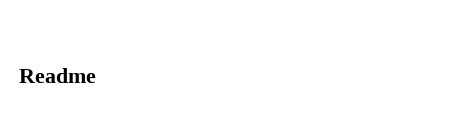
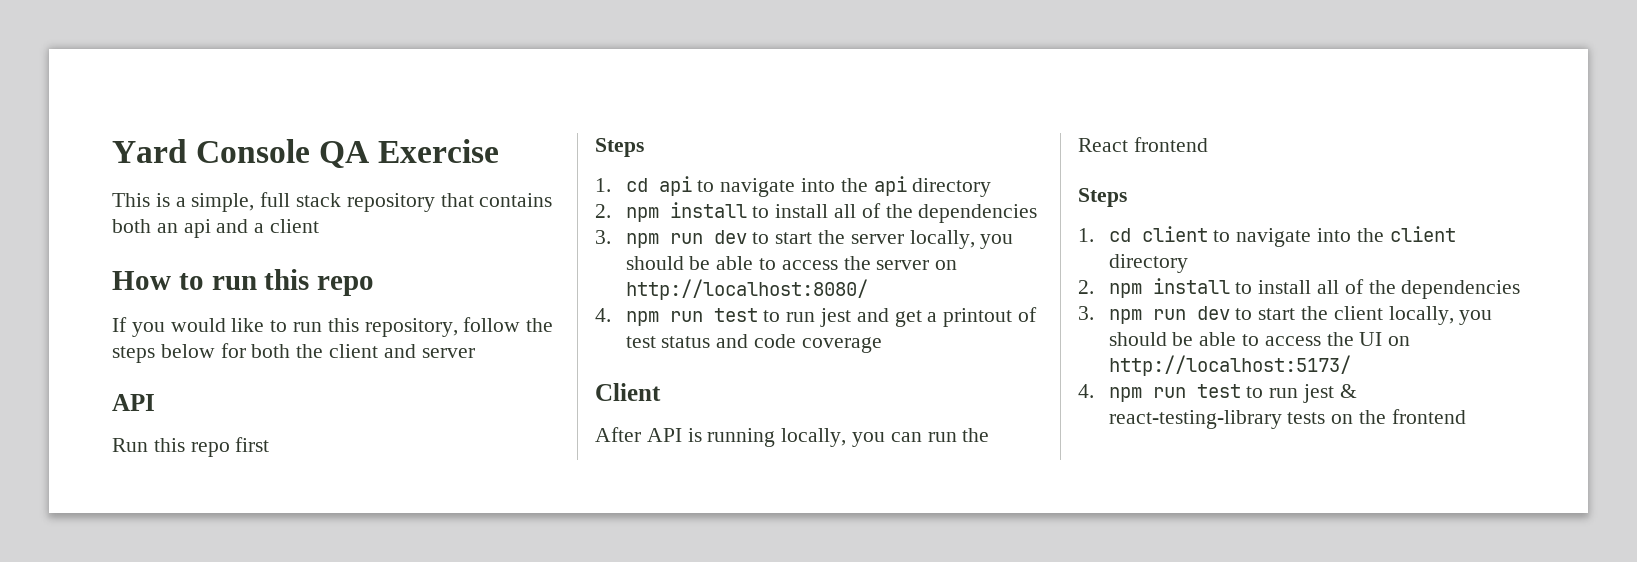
- Readme
+ Yard Console QA Exercise
+ This is a simple, full stack repository that contains both an api and a client
+ How to run this repo
+ If you would like to run this repository, follow the steps below for both the client and server
+ API
+ Run this repo first
+ Steps
+ 1. cd api to navigate into the api directory
+ 2. npm install to install all of the dependencies
+ 3. npm run dev to start the server locally, you should be able to access the server on http://localhost:8080/
+ 4. npm run test to run jest and get a printout of test status and code coverage
+ Client
+ After API is running locally, you can run the React frontend
+ Steps
+ 1. cd client to navigate into the client directory
+ 2. npm install to install all of the dependencies
+ 3. npm run dev to start the client locally, you should be able to access the UI on http://localhost:5173/
+ 4. npm run test to run jest & react-testing-library tests on the frontend

